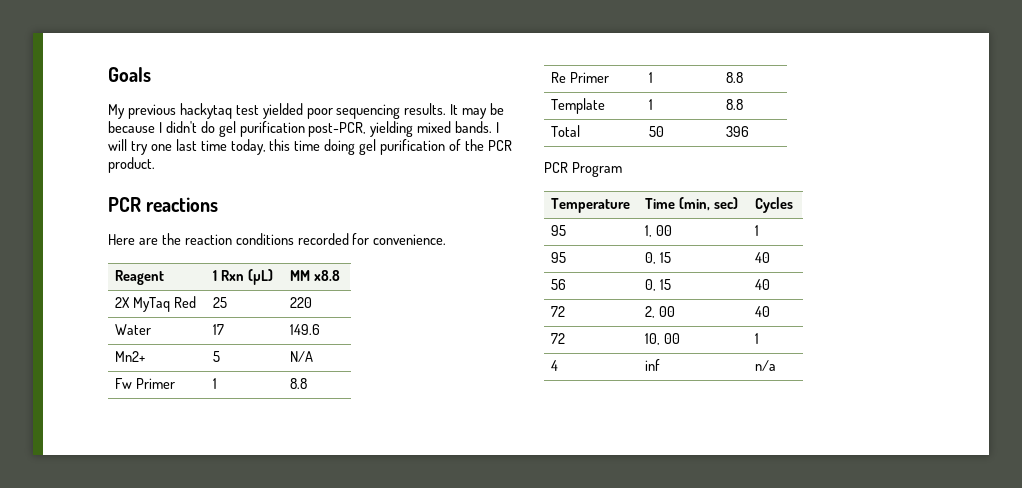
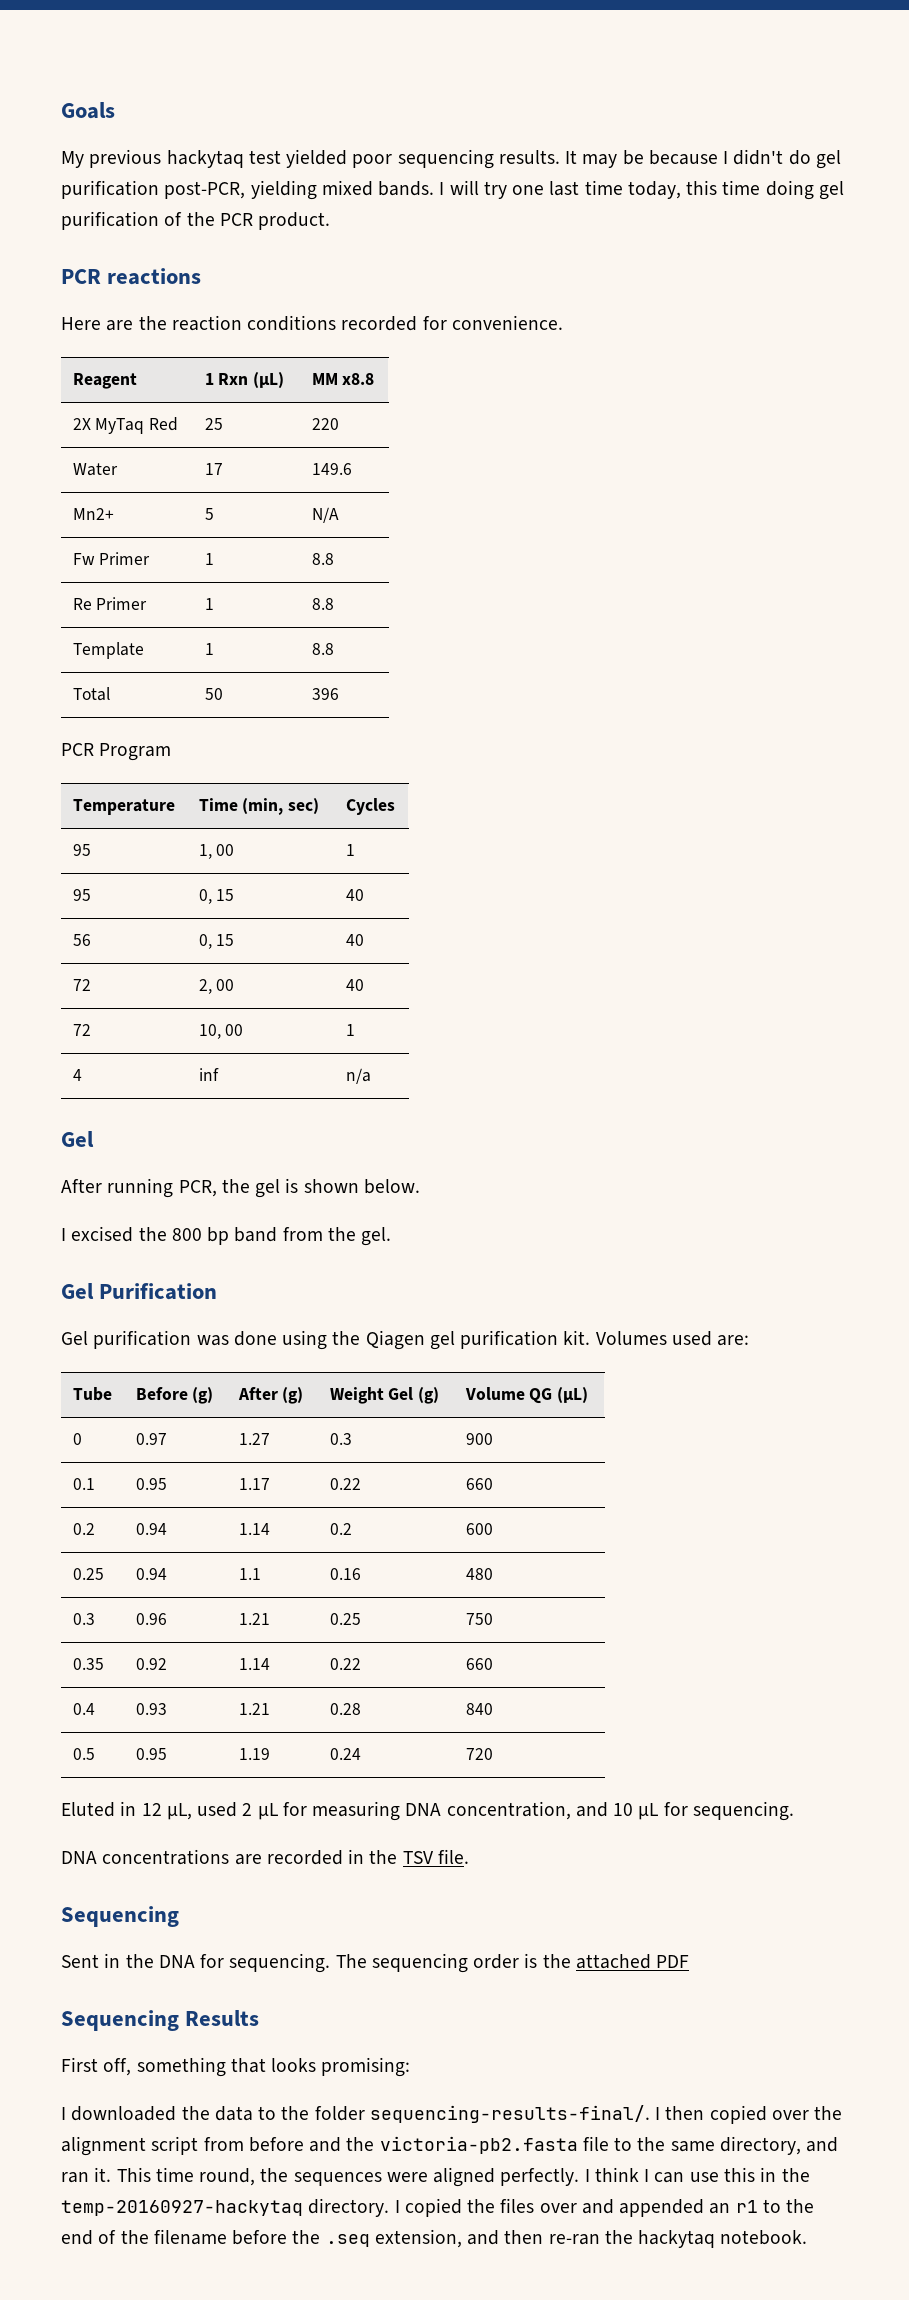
  4 | inf | n/a
+ Gel
+ After running PCR, the gel is shown below.
+ I excised the 800 bp band from the gel.
+ Gel Purification
+ Gel purification was done using the Qiagen gel purification kit. Volumes used are:
+ Tube | Before (g) | After (g) | Weight Gel (g) | Volume QG (µL)
+ 0 | 0.97 | 1.27 | 0.3 | 900
+ 0.1 | 0.95 | 1.17 | 0.22 | 660
+ 0.2 | 0.94 | 1.14 | 0.2 | 600
+ 0.25 | 0.94 | 1.1 | 0.16 | 480
+ 0.3 | 0.96 | 1.21 | 0.25 | 750
+ 0.35 | 0.92 | 1.14 | 0.22 | 660
+ 0.4 | 0.93 | 1.21 | 0.28 | 840
+ 0.5 | 0.95 | 1.19 | 0.24 | 720
+ Eluted in 12 µL, used 2 µL for measuring DNA concentration, and 10 µL for sequencing.
+ DNA concentrations are recorded in the TSV file.
+ Sequencing
+ Sent in the DNA for sequencing. The sequencing order is the attached PDF
+ Sequencing Results
+ First off, something that looks promising:
+ I downloaded the data to the folder sequencing-results-final/. I then copied over the alignment script from before and the victoria-pb2.fasta file to the same directory, and ran it. This time round, the sequences were aligned perfectly. I think I can use this in the temp-20160927-hackytaq directory. I copied the files over and appended an r1 to the end of the filename before the .seq extension, and then re-ran the hackytaq notebook.

